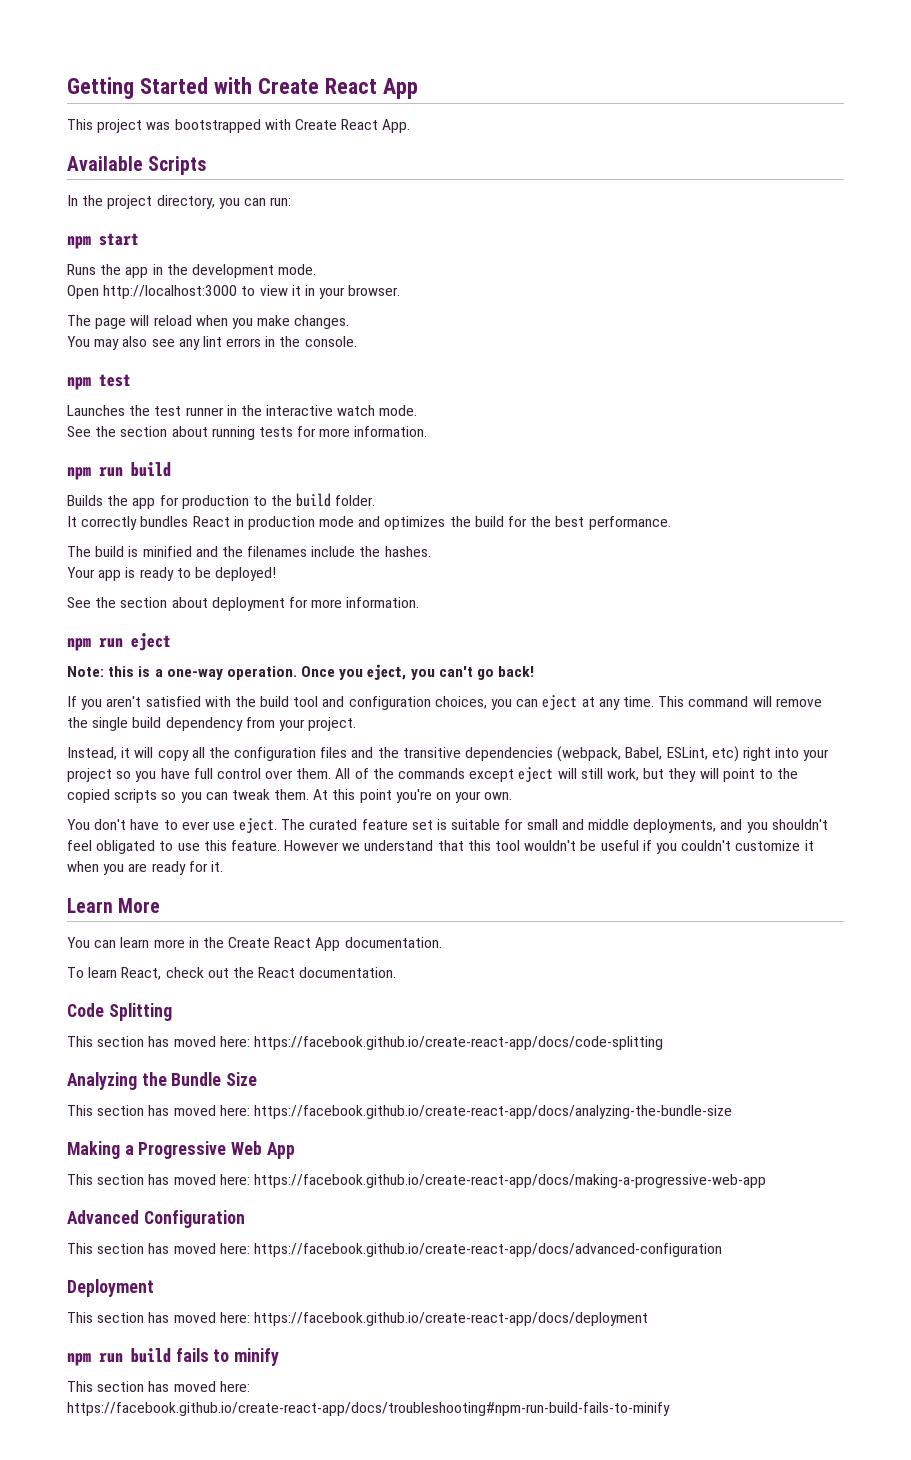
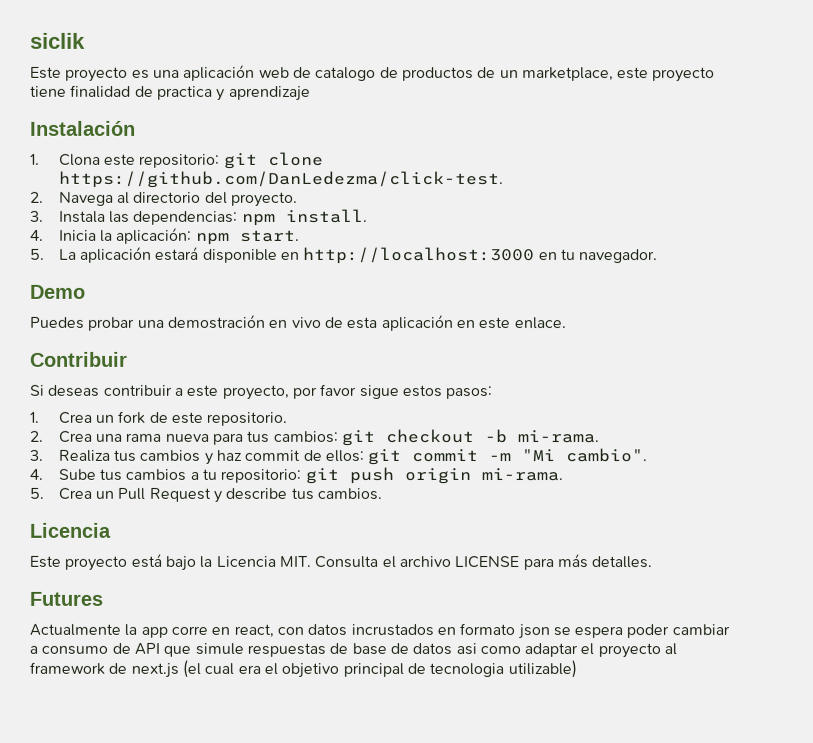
- Getting Started with Create React App
- This project was bootstrapped with Create React App.
- Available Scripts
- In the project directory, you can run:
- npm start
- Runs the app in the development mode.
- Open http://localhost:3000 to view it in your browser.
- The page will reload when you make changes.
- You may also see any lint errors in the console.
- npm test
- Launches the test runner in the interactive watch mode.
- See the section about running tests for more information.
- npm run build
- Builds the app for production to the build folder.
- It correctly bundles React in production mode and optimizes the build for the best performance.
- The build is minified and the filenames include the hashes.
- Your app is ready to be deployed!
- See the section about deployment for more information.
- npm run eject
- Note: this is a one-way operation. Once you eject, you can't go back!
- If you aren't satisfied with the build tool and configuration choices, you can eject at any time. This command will remove the single build dependency from your project.
- Instead, it will copy all the configuration files and the transitive dependencies (webpack, Babel, ESLint, etc) right into your project so you have full control over them. All of the commands except eject will still work, but they will point to the copied scripts so you can tweak them. At this point you're on your own.
- You don't have to ever use eject. The curated feature set is suitable for small and middle deployments, and you shouldn't feel obligated to use this feature. However we understand that this tool wouldn't be useful if you couldn't customize it when you are ready for it.
- Learn More
- You can learn more in the Create React App documentation.
- To learn React, check out the React documentation.
- Code Splitting
- This section has moved here: https://facebook.github.io/create-react-app/docs/code-splitting
- Analyzing the Bundle Size
- This section has moved here: https://facebook.github.io/create-react-app/docs/analyzing-the-bundle-size
- Making a Progressive Web App
- This section has moved here: https://facebook.github.io/create-react-app/docs/making-a-progressive-web-app
- Advanced Configuration
- This section has moved here: https://facebook.github.io/create-react-app/docs/advanced-configuration
- Deployment
- This section has moved here: https://facebook.github.io/create-react-app/docs/deployment
- npm run build fails to minify
- This section has moved here: https://facebook.github.io/create-react-app/docs/troubleshooting#npm-run-build-fails-to-minify
+ siclik
+ Este proyecto es una aplicación web de catalogo de productos de un marketplace, este proyecto tiene finalidad de practica y aprendizaje
+ Instalación
+ 1. Clona este repositorio: git clone https://github.com/DanLedezma/click-test.
+ 2. Navega al directorio del proyecto.
+ 3. Instala las dependencias: npm install.
+ 4. Inicia la aplicación: npm start.
+ 5. La aplicación estará disponible en http://localhost:3000 en tu navegador.
+ Demo
+ Puedes probar una demostración en vivo de esta aplicación en este enlace.
+ Contribuir
+ Si deseas contribuir a este proyecto, por favor sigue estos pasos:
+ 1. Crea un fork de este repositorio.
+ 2. Crea una rama nueva para tus cambios: git checkout -b mi-rama.
+ 3. Realiza tus cambios y haz commit de ellos: git commit -m "Mi cambio".
+ 4. Sube tus cambios a tu repositorio: git push origin mi-rama.
+ 5. Crea un Pull Request y describe tus cambios.
+ Licencia
+ Este proyecto está bajo la Licencia MIT. Consulta el archivo LICENSE para más detalles.
+ Futures
+ Actualmente la app corre en react, con datos incrustados en formato json se espera poder cambiar a consumo de API que simule respuestas de base de datos asi como adaptar el proyecto al framework de next.js (el cual era el objetivo principal de tecnologia utilizable)

